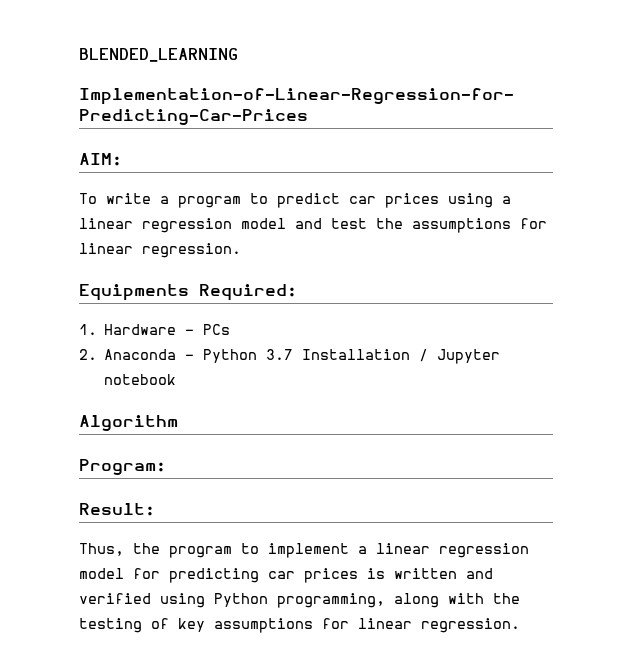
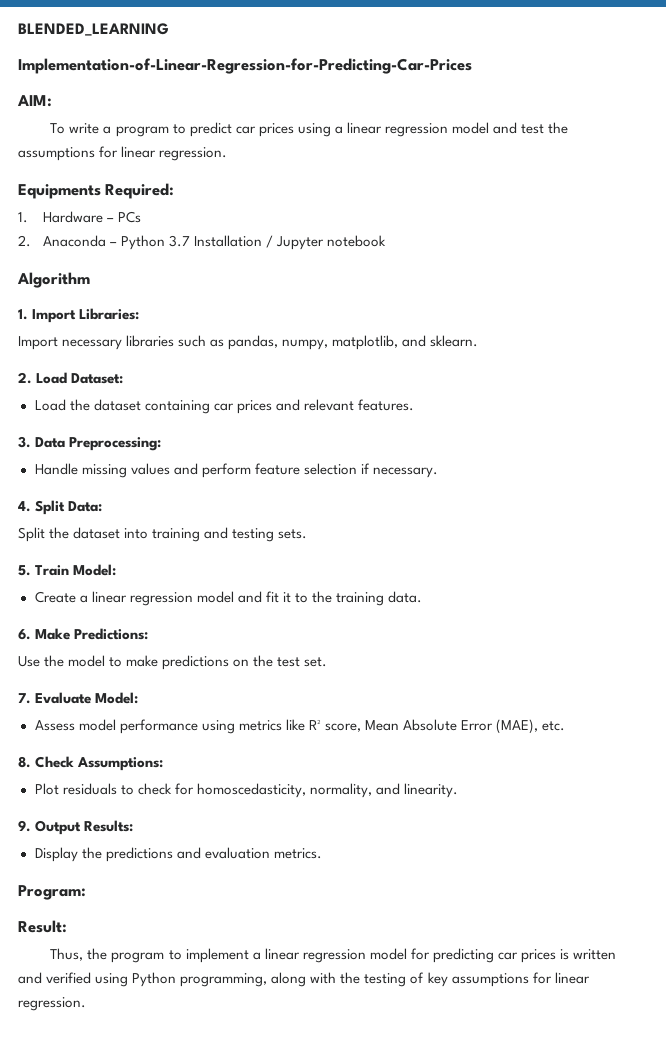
+ 1. Import Libraries:
+ Import necessary libraries such as pandas, numpy, matplotlib, and sklearn.
+ 2. Load Dataset:
+ Load the dataset containing car prices and relevant features.
+ 3. Data Preprocessing:
+ Handle missing values and perform feature selection if necessary.
+ 4. Split Data:
+ Split the dataset into training and testing sets.
+ 5. Train Model:
+ Create a linear regression model and fit it to the training data.
+ 6. Make Predictions:
+ Use the model to make predictions on the test set.
+ 7. Evaluate Model:
+ Assess model performance using metrics like R² score, Mean Absolute Error (MAE), etc.
+ 8. Check Assumptions:
+ Plot residuals to check for homoscedasticity, normality, and linearity.
+ 9. Output Results:
+ Display the predictions and evaluation metrics.

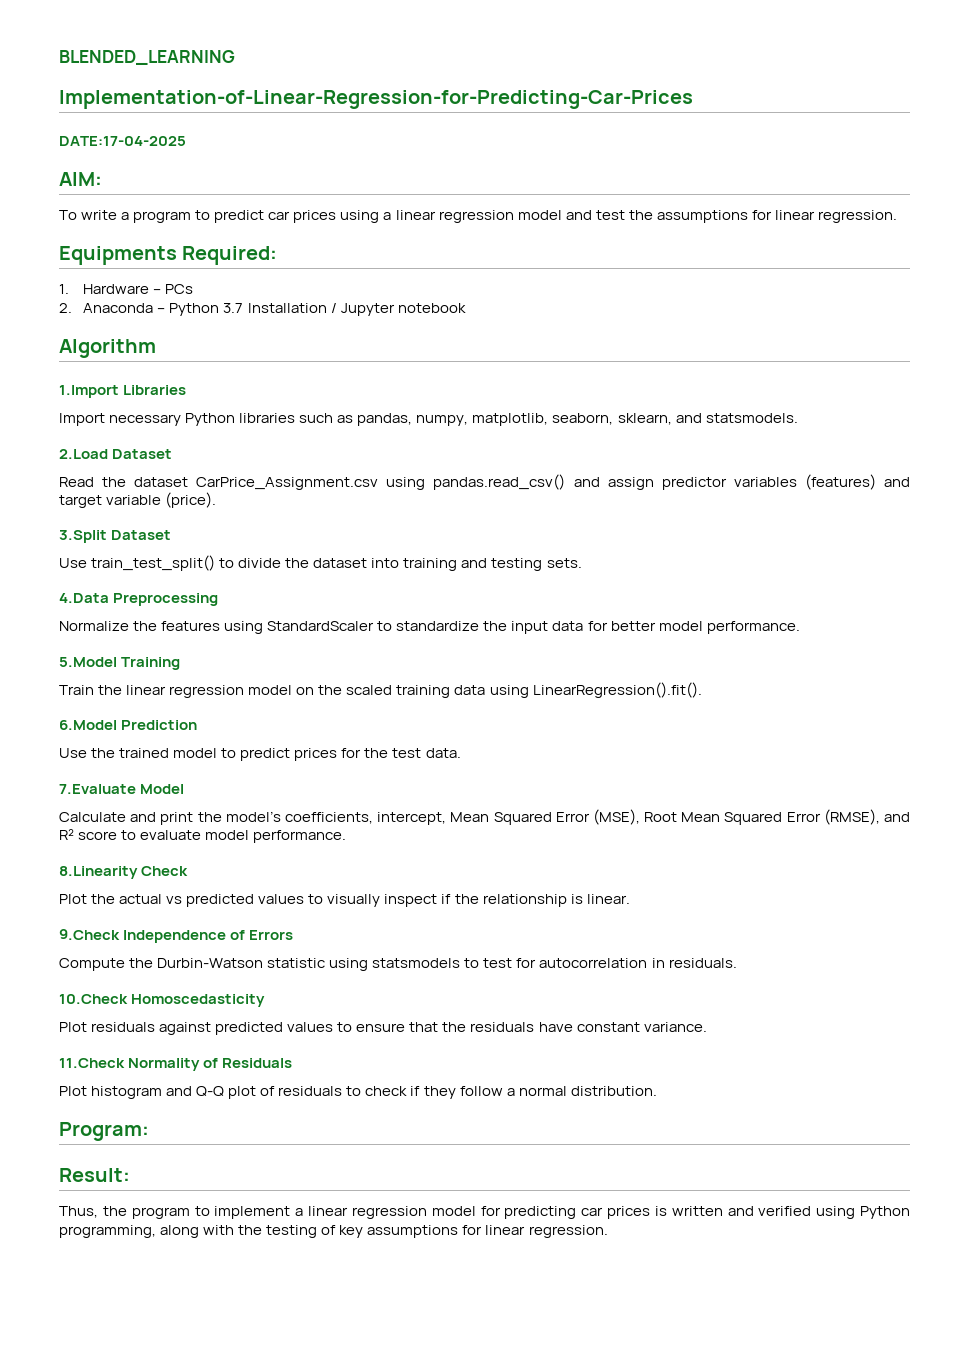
+ DATE:17-04-2025
- 1. Import Libraries:
+ 1.Import Libraries
- Import necessary libraries such as pandas, numpy, matplotlib, and sklearn.
- 2. Load Dataset:
- Load the dataset containing car prices and relevant features.
- 3. Data Preprocessing:
- Handle missing values and perform feature selection if necessary.
- 4. Split Data:
- Split the dataset into training and testing sets.
+ Import necessary Python libraries such as pandas, numpy, matplotlib, seaborn, sklearn, and statsmodels.
+ 2.Load Dataset
+ Read the dataset CarPrice_Assignment.csv using pandas.read_csv() and assign predictor variables (features) and target variable (price).
+ 3.Split Dataset
+ Use train_test_split() to divide the dataset into training and testing sets.
- 5. Train Model:
- Create a linear regression model and fit it to the training data.
- 6. Make Predictions:
+ 4.Data Preprocessing
+ Normalize the features using StandardScaler to standardize the input data for better model performance.
+ 5.Model Training
+ Train the linear regression model on the scaled training data using LinearRegression().fit().
+ 6.Model Prediction
- Use the model to make predictions on the test set.
- 7. Evaluate Model:
- Assess model performance using metrics like R² score, Mean Absolute Error (MAE), etc.
- 8. Check Assumptions:
- Plot residuals to check for homoscedasticity, normality, and linearity.
- 9. Output Results:
- Display the predictions and evaluation metrics.
+ Use the trained model to predict prices for the test data.
+ 7.Evaluate Model
+ Calculate and print the model’s coefficients, intercept, Mean Squared Error (MSE), Root Mean Squared Error (RMSE), and R² score to evaluate model performance.
+ 8.Linearity Check
+ Plot the actual vs predicted values to visually inspect if the relationship is linear.
+ 9.Check Independence of Errors
+ Compute the Durbin-Watson statistic using statsmodels to test for autocorrelation in residuals.
+ 10.Check Homoscedasticity
+ Plot residuals against predicted values to ensure that the residuals have constant variance.
+ 11.Check Normality of Residuals
+ Plot histogram and Q-Q plot of residuals to check if they follow a normal distribution.

